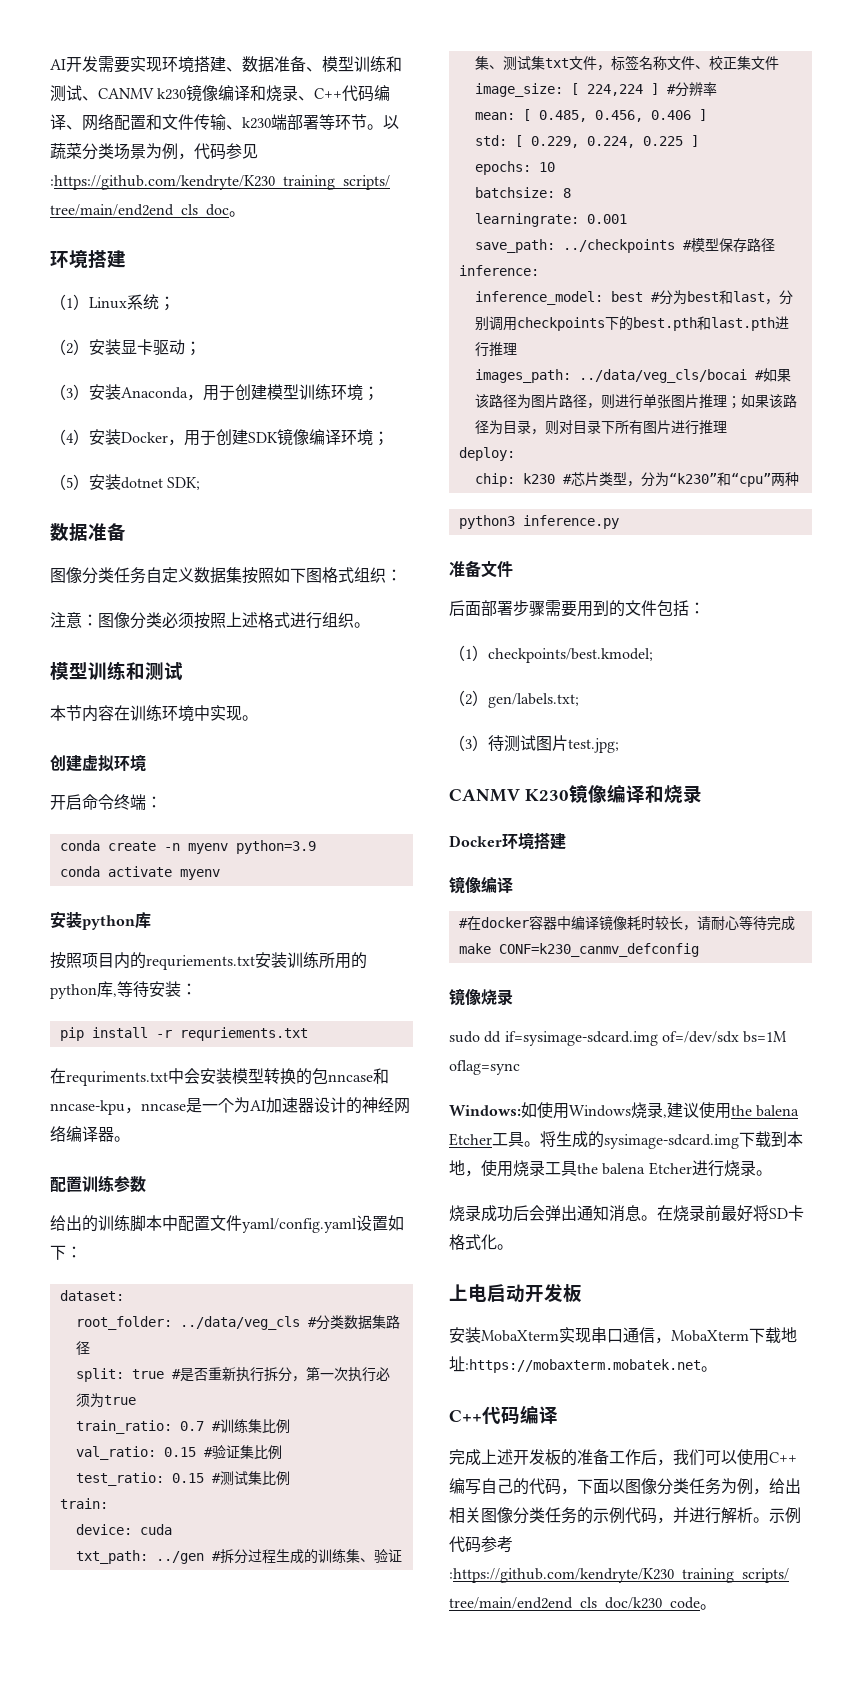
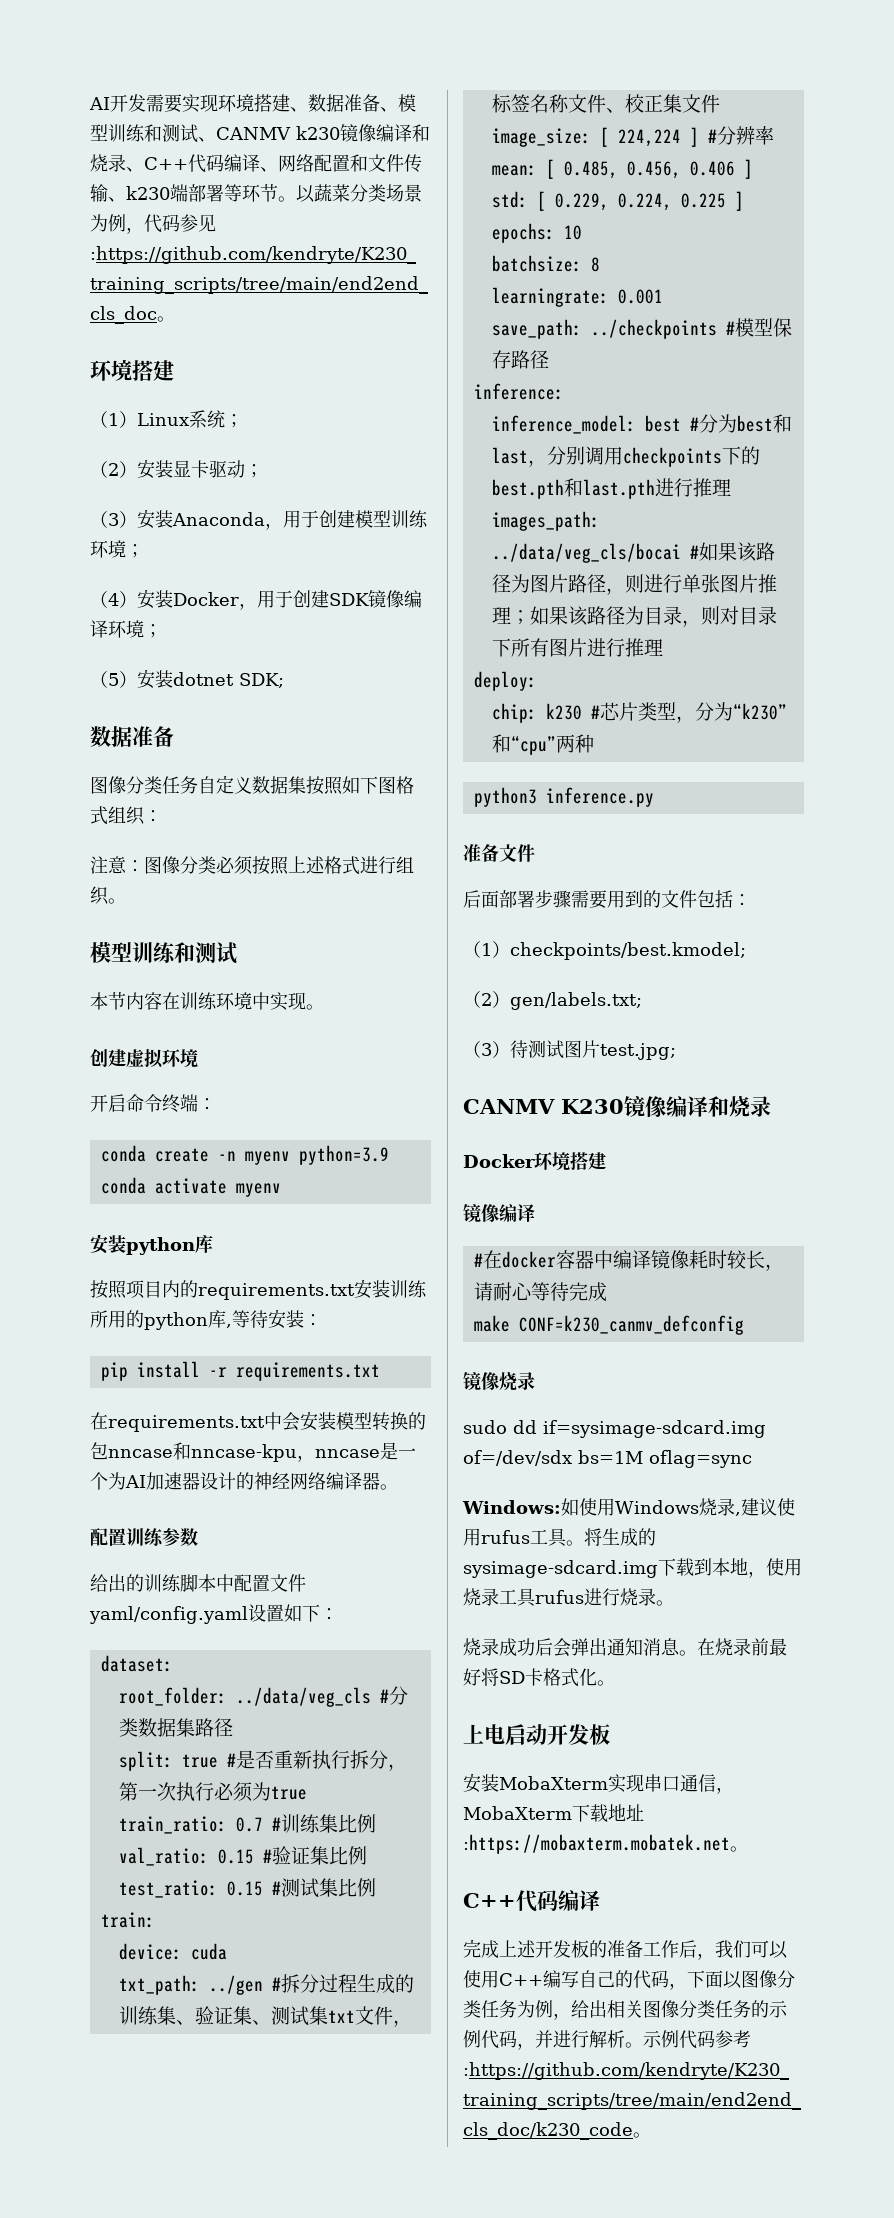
- 按照项目内的requriements.txt安装训练所用的python库,等待安装：
+ 按照项目内的requirements.txt安装训练所用的python库,等待安装：
- pip install -r requriements.txt
- 在requriments.txt中会安装模型转换的包nncase和nncase-kpu，nncase是一个为AI加速器设计的神经网络编译器。
+ pip install -r requirements.txt
+ 在requirements.txt中会安装模型转换的包nncase和nncase-kpu，nncase是一个为AI加速器设计的神经网络编译器。
- Windows:如使用Windows烧录,建议使用the balena Etcher工具。
+ Windows:如使用Windows烧录,建议使用rufus工具。
- 将生成的sysimage-sdcard.img下载到本地，使用烧录工具the balena Etcher进行烧录。
+ 将生成的sysimage-sdcard.img下载到本地，使用烧录工具rufus进行烧录。

